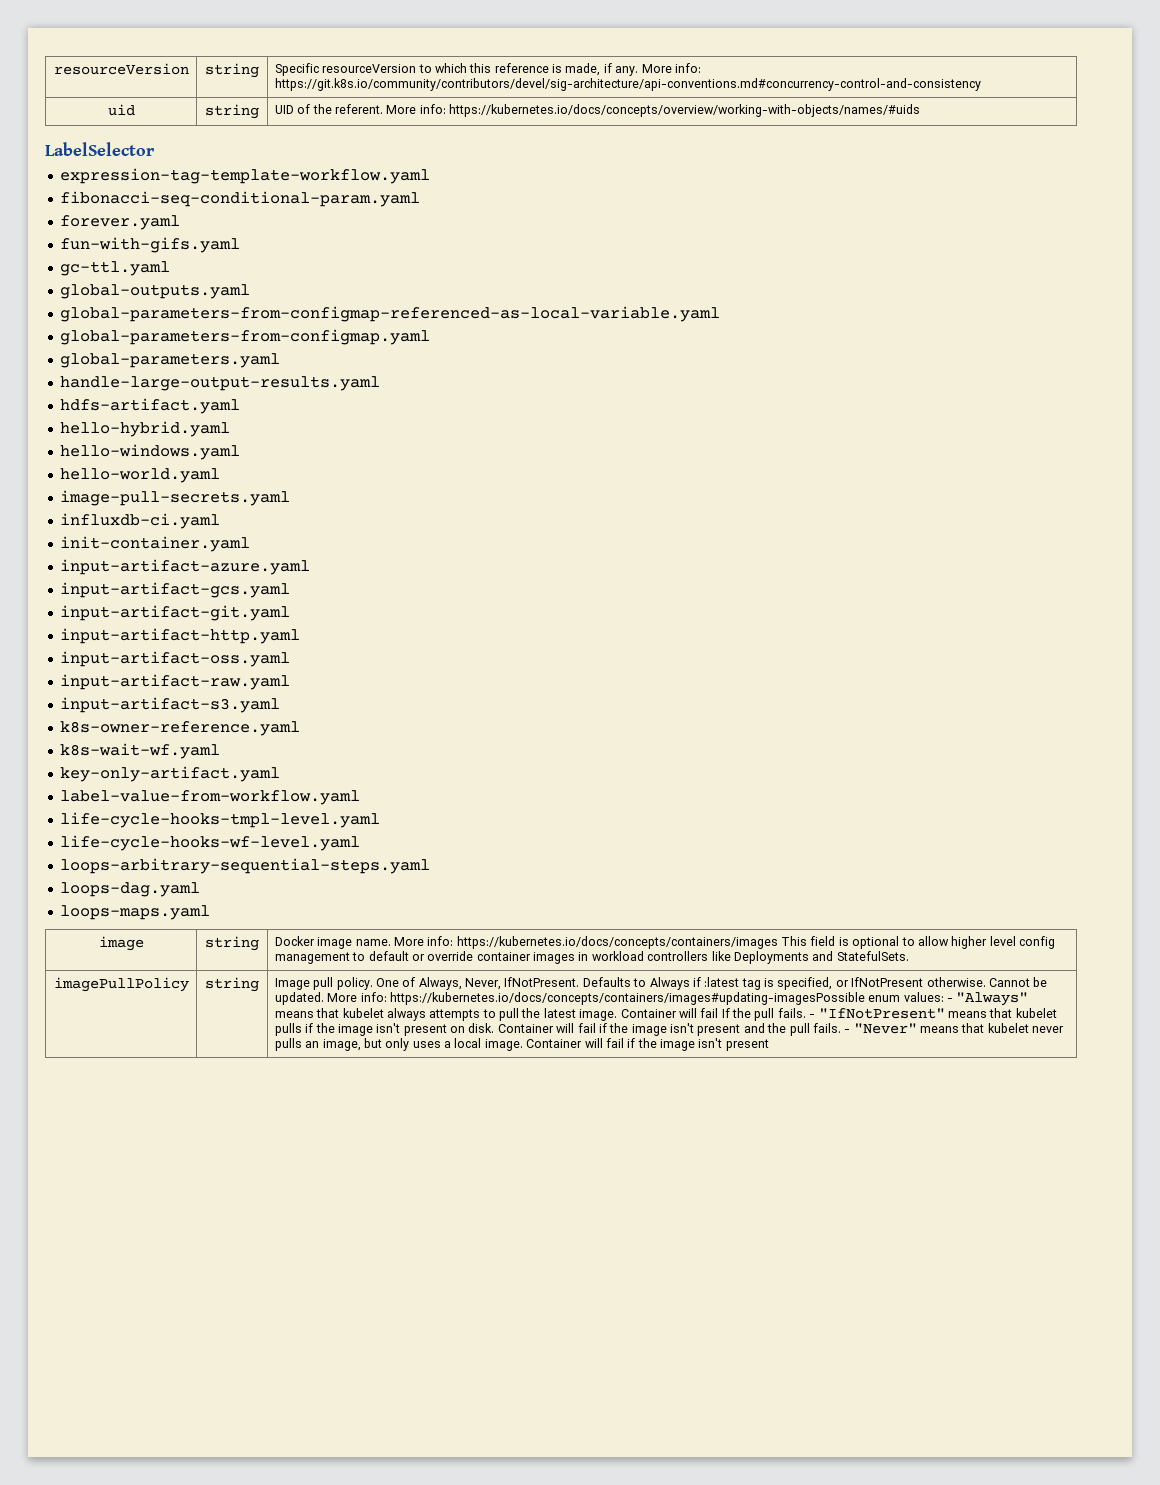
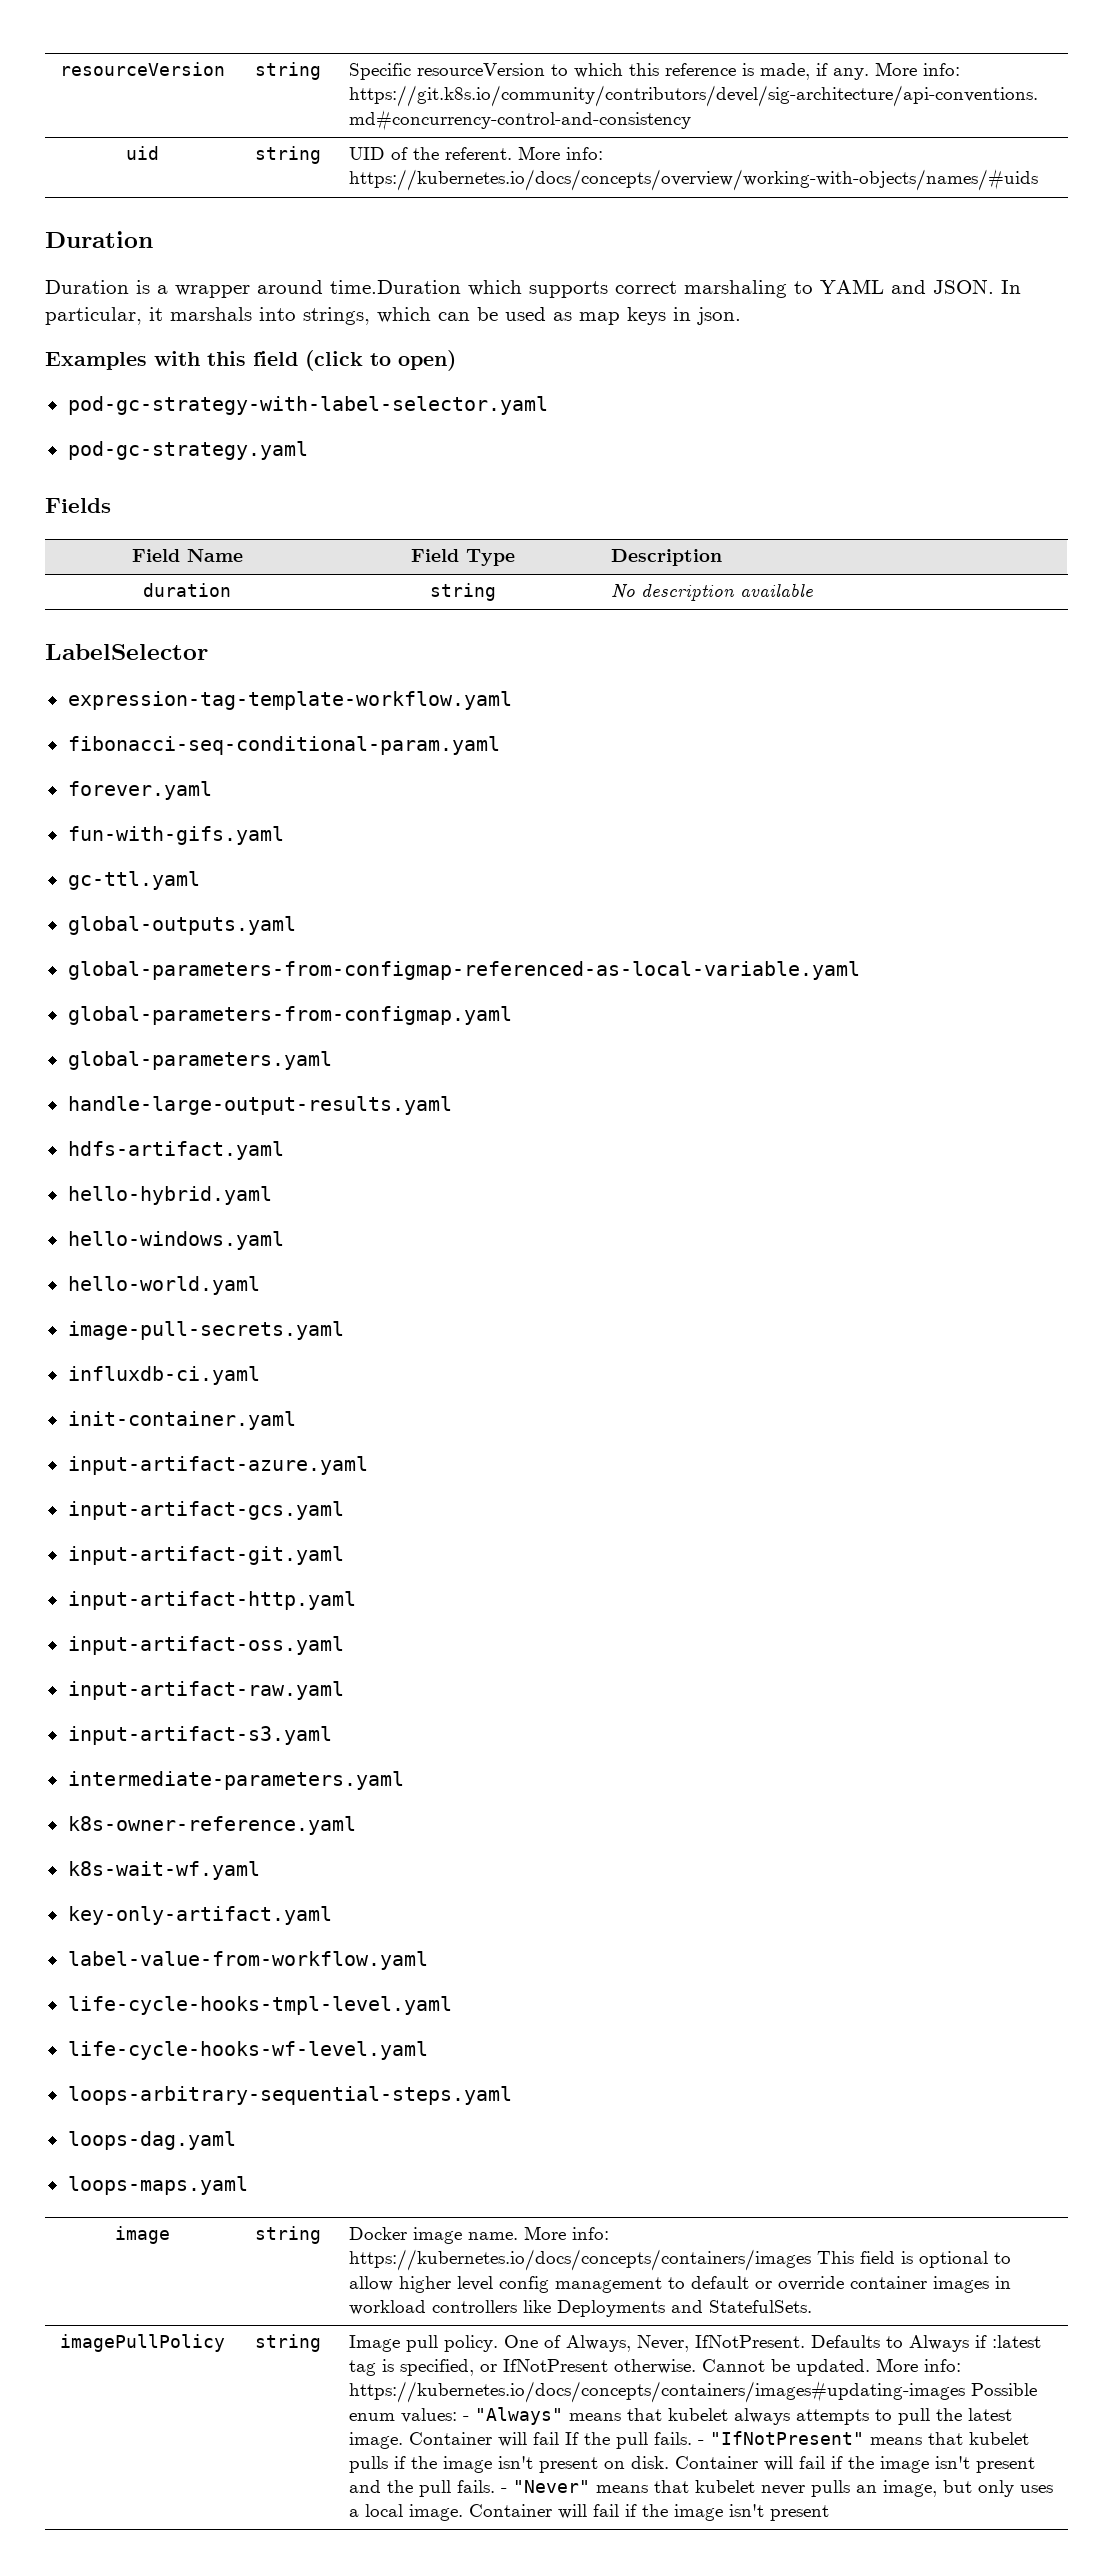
  uid | string | UID of the referent. More info: https://kubernetes.io/docs/concepts/overview/working-with-objects/names/#uids
+ Duration
+ Duration is a wrapper around time.Duration which supports correct marshaling to YAML and JSON. In particular, it marshals into strings, which can be used as map keys in json.
+ Examples with this field (click to open)
+ pod-gc-strategy-with-label-selector.yaml
+ pod-gc-strategy.yaml
+ Fields
+ Field Name | Field Type | Description
+ duration | string | No description available
+ intermediate-parameters.yaml
- More info: https://kubernetes.io/docs/concepts/containers/images#updating-imagesPossible enum values: - "Always" means that kubelet always attempts to pull the latest image.
+ More info: https://kubernetes.io/docs/concepts/containers/images#updating-images Possible enum values: - "Always" means that kubelet always attempts to pull the latest image.

